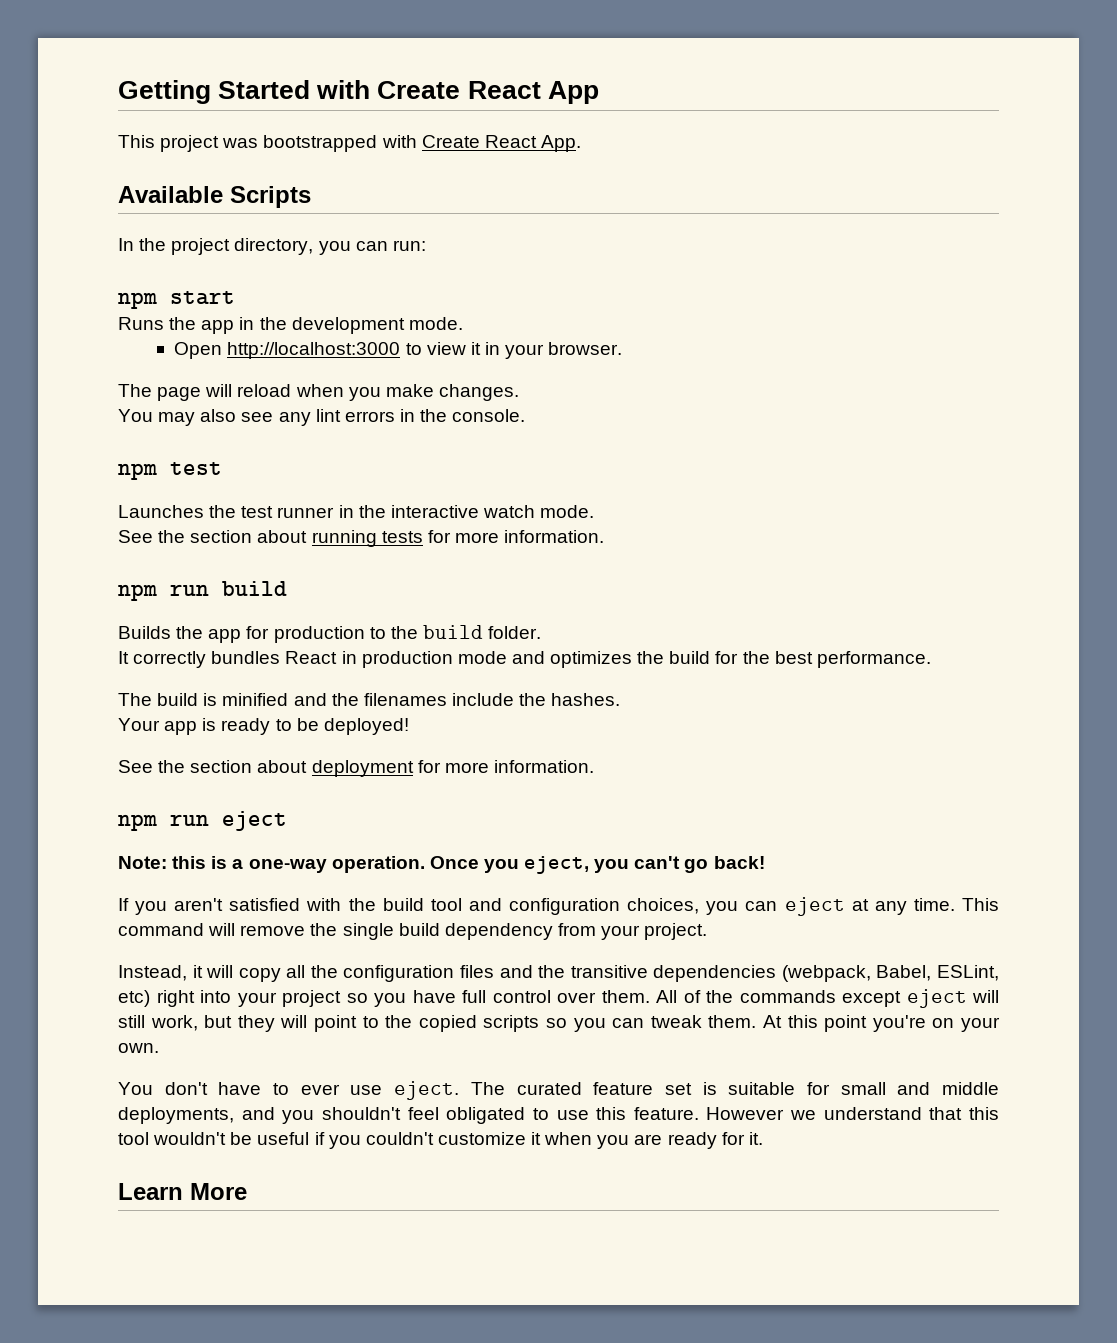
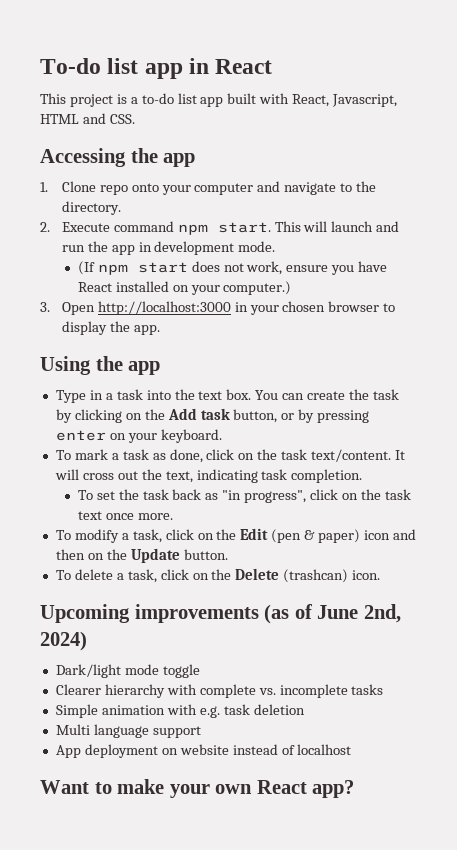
- Getting Started with Create React App
+ To-do list app in React
- This project was bootstrapped with Create React App.
- Available Scripts
- In the project directory, you can run:
- npm start
- Runs the app in the development mode.
+ This project is a to-do list app built with React, Javascript, HTML and CSS.
+ Accessing the app
+ 1. Clone repo onto your computer and navigate to the directory.
+ 2. Execute command npm start. This will launch and run the app in development mode.
- Open http://localhost:3000 to view it in your browser.
- The page will reload when you make changes.
- You may also see any lint errors in the console.
- npm test
- Launches the test runner in the interactive watch mode.
- See the section about running tests for more information.
- npm run build
- Builds the app for production to the build folder.
- It correctly bundles React in production mode and optimizes the build for the best performance.
- The build is minified and the filenames include the hashes.
- Your app is ready to be deployed!
- See the section about deployment for more information.
- npm run eject
- Note: this is a one-way operation. Once you eject, you can't go back!
- If you aren't satisfied with the build tool and configuration choices, you can eject at any time. This command will remove the single build dependency from your project.
- Instead, it will copy all the configuration files and the transitive dependencies (webpack, Babel, ESLint, etc) right into your project so you have full control over them. All of the commands except eject will still work, but they will point to the copied scripts so you can tweak them. At this point you're on your own.
- You don't have to ever use eject. The curated feature set is suitable for small and middle deployments, and you shouldn't feel obligated to use this feature. However we understand that this tool wouldn't be useful if you couldn't customize it when you are ready for it.
- Learn More
+ (If npm start does not work, ensure you have React installed on your computer.)
+ 3. Open http://localhost:3000 in your chosen browser to display the app.
+ Using the app
+ Type in a task into the text box. You can create the task by clicking on the Add task button, or by pressing enter on your keyboard.
+ To mark a task as done, click on the task text/content. It will cross out the text, indicating task completion.
+ To set the task back as "in progress", click on the task text once more.
+ To modify a task, click on the Edit (pen & paper) icon and then on the Update button.
+ To delete a task, click on the Delete (trashcan) icon.
+ Upcoming improvements (as of June 2nd, 2024)
+ Dark/light mode toggle
+ Clearer hierarchy with complete vs. incomplete tasks
+ Simple animation with e.g. task deletion
+ Multi language support
+ App deployment on website instead of localhost
+ Want to make your own React app?

